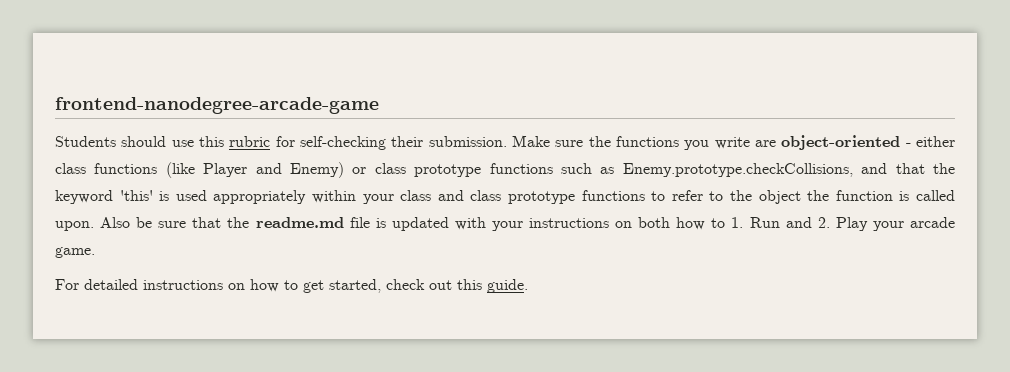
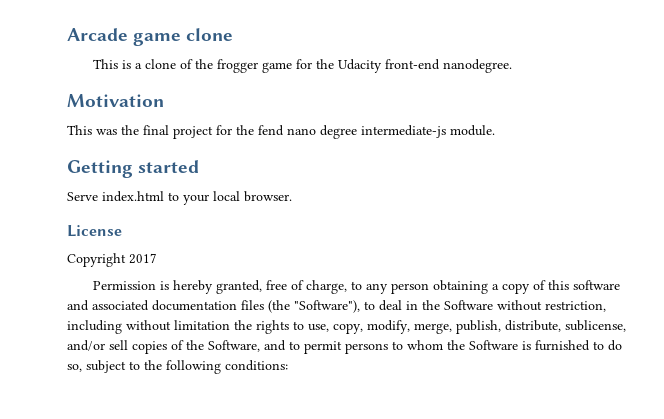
- frontend-nanodegree-arcade-game
- Students should use this rubric for self-checking their submission. Make sure the functions you write are object-oriented - either class functions (like Player and Enemy) or class prototype functions such as Enemy.prototype.checkCollisions, and that the keyword 'this' is used appropriately within your class and class prototype functions to refer to the object the function is called upon. Also be sure that the readme.md file is updated with your instructions on both how to 1. Run and 2. Play your arcade game.
- For detailed instructions on how to get started, check out this guide.
+ Arcade game clone
+ This is a clone of the frogger game for the Udacity front-end nanodegree.
+ Motivation
+ This was the final project for the fend nano degree intermediate-js module.
+ Getting started
+ Serve index.html to your local browser.
+ License
+ Copyright 2017
+ Permission is hereby granted, free of charge, to any person obtaining a copy of this software and associated documentation files (the "Software"), to deal in the Software without restriction, including without limitation the rights to use, copy, modify, merge, publish, distribute, sublicense, and/or sell copies of the Software, and to permit persons to whom the Software is furnished to do so, subject to the following conditions:

